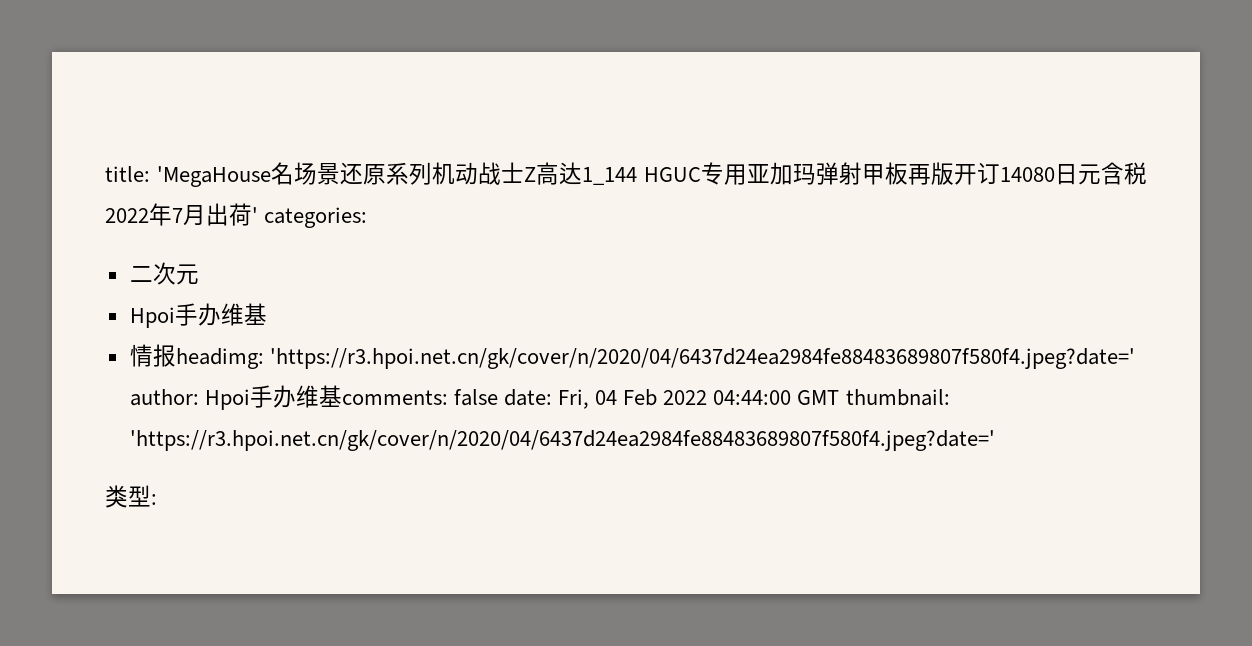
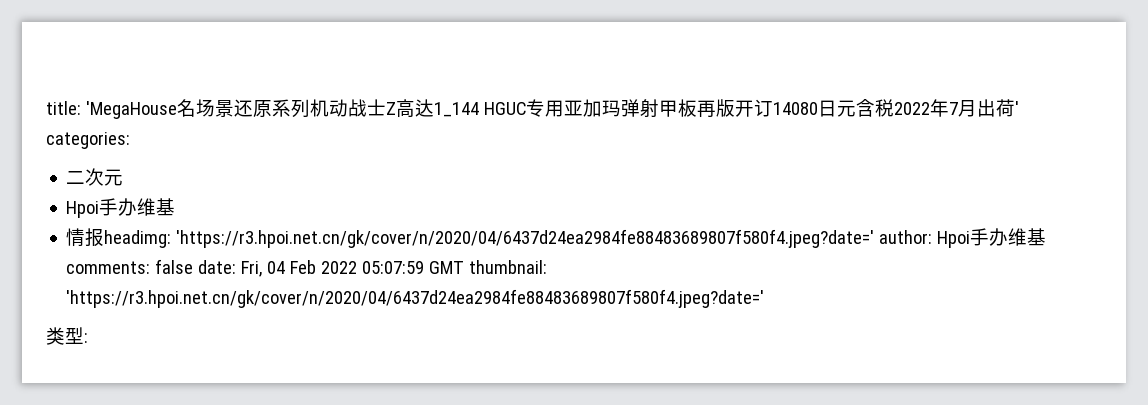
- 情报headimg: 'https://r3.hpoi.net.cn/gk/cover/n/2020/04/6437d24ea2984fe88483689807f580f4.jpeg?date=' author: Hpoi手办维基comments: false date: Fri, 04 Feb 2022 04:44:00 GMT thumbnail: 'https://r3.hpoi.net.cn/gk/cover/n/2020/04/6437d24ea2984fe88483689807f580f4.jpeg?date='
+ 情报headimg: 'https://r3.hpoi.net.cn/gk/cover/n/2020/04/6437d24ea2984fe88483689807f580f4.jpeg?date=' author: Hpoi手办维基comments: false date: Fri, 04 Feb 2022 05:07:59 GMT thumbnail: 'https://r3.hpoi.net.cn/gk/cover/n/2020/04/6437d24ea2984fe88483689807f580f4.jpeg?date='

